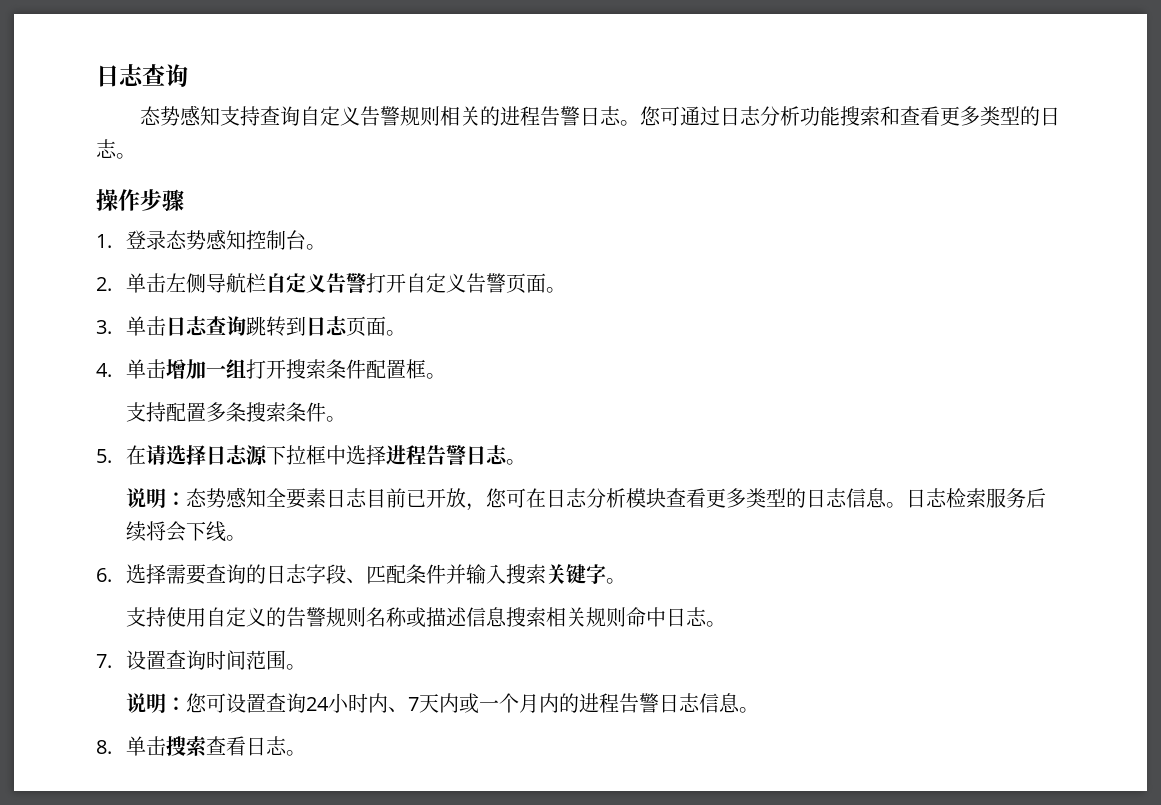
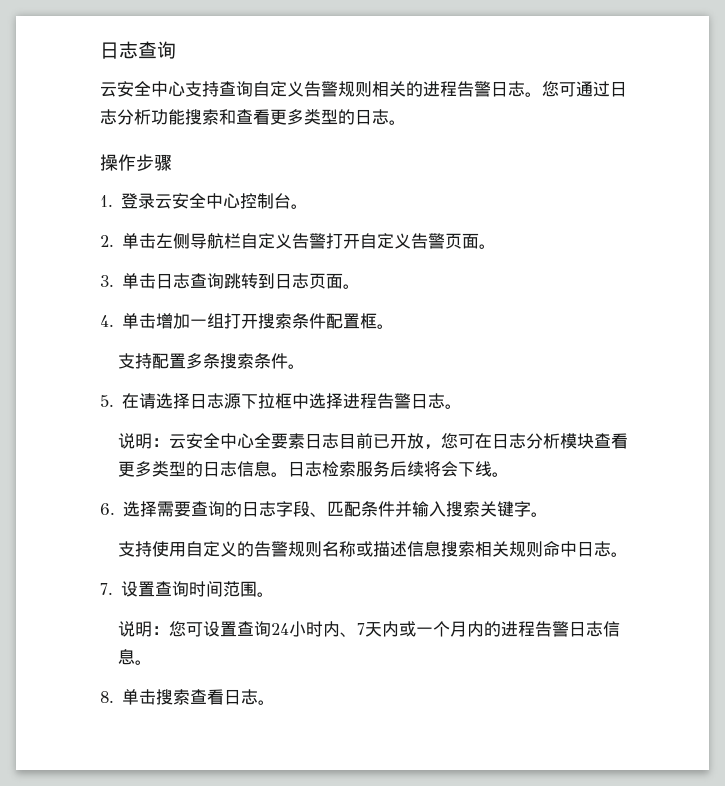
- 态势感知支持查询自定义告警规则相关的进程告警日志。
+ 云安全中心支持查询自定义告警规则相关的进程告警日志。
- 1.登录态势感知控制台。
+ 1.登录云安全中心控制台。
- 说明：态势感知全要素日志目前已开放，您可在日志分析模块查看更多类型的日志信息。
+ 说明：云安全中心全要素日志目前已开放，您可在日志分析模块查看更多类型的日志信息。

